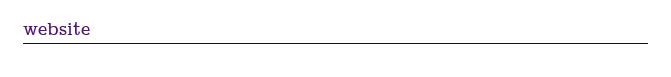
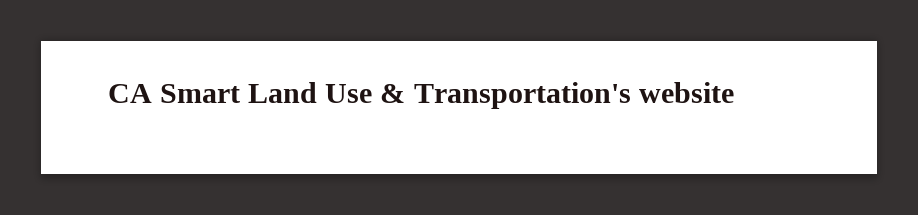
- website
+ CA Smart Land Use & Transportation's website

